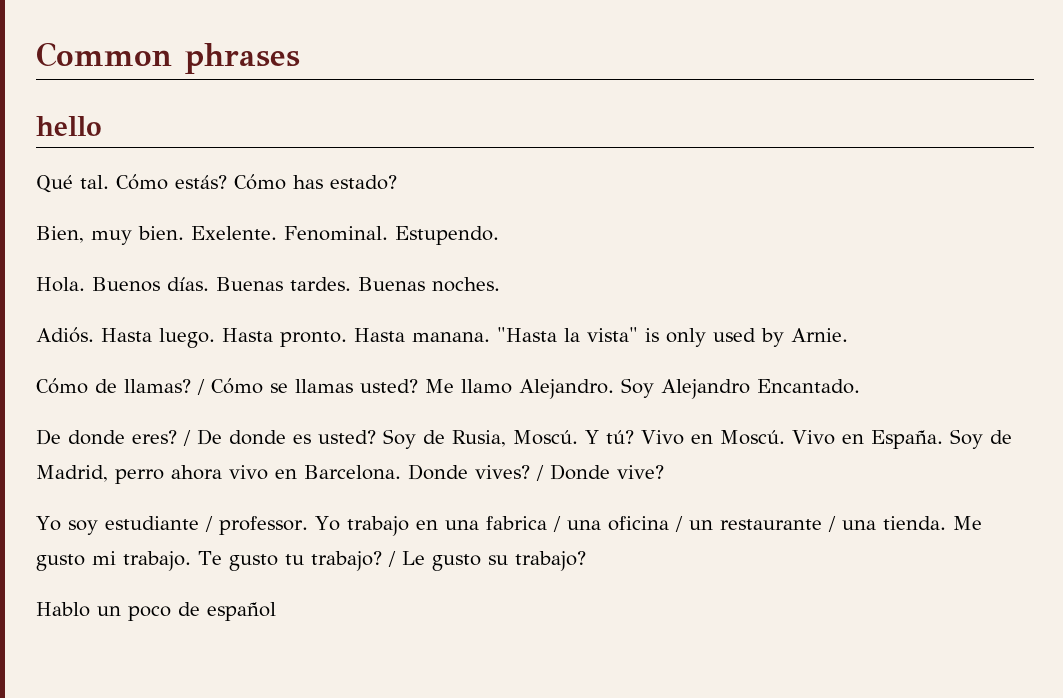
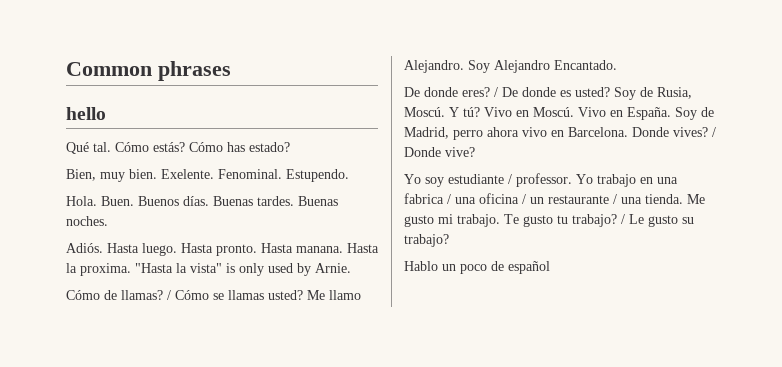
+ Buen.
+ Hasta la proxima.

